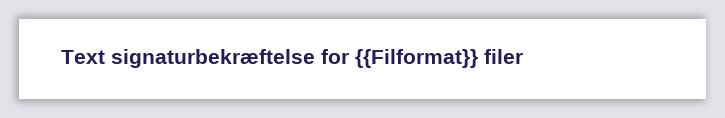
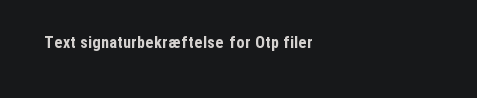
- Text signaturbekræftelse for {{Filformat}} filer
+ Text signaturbekræftelse for Otp filer

